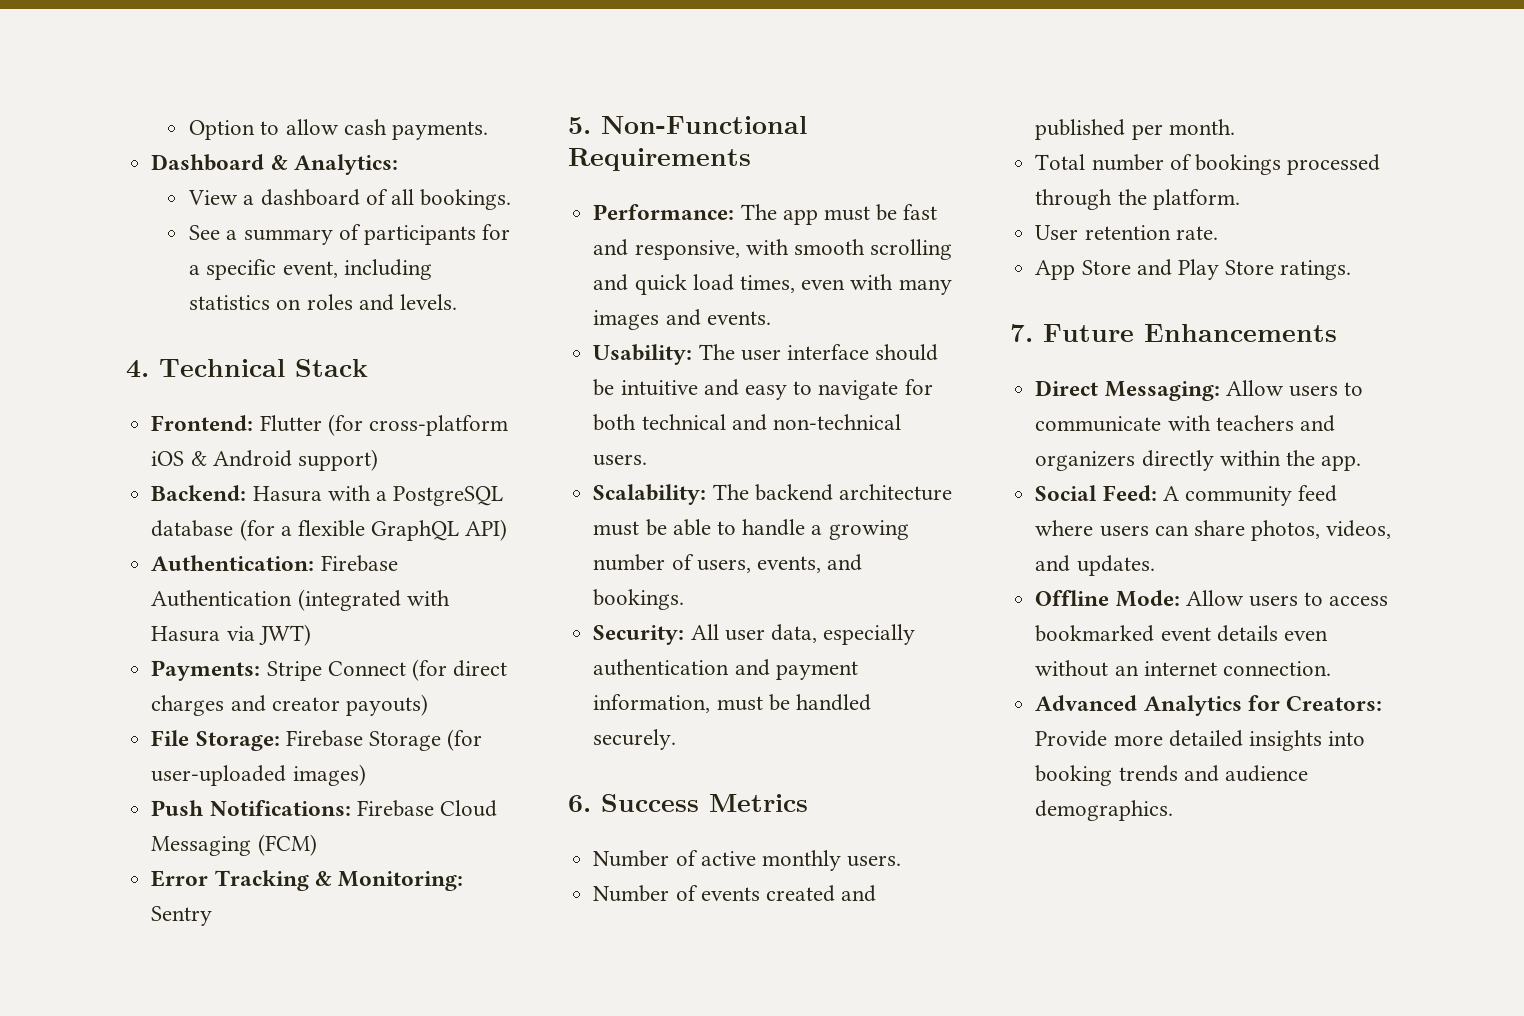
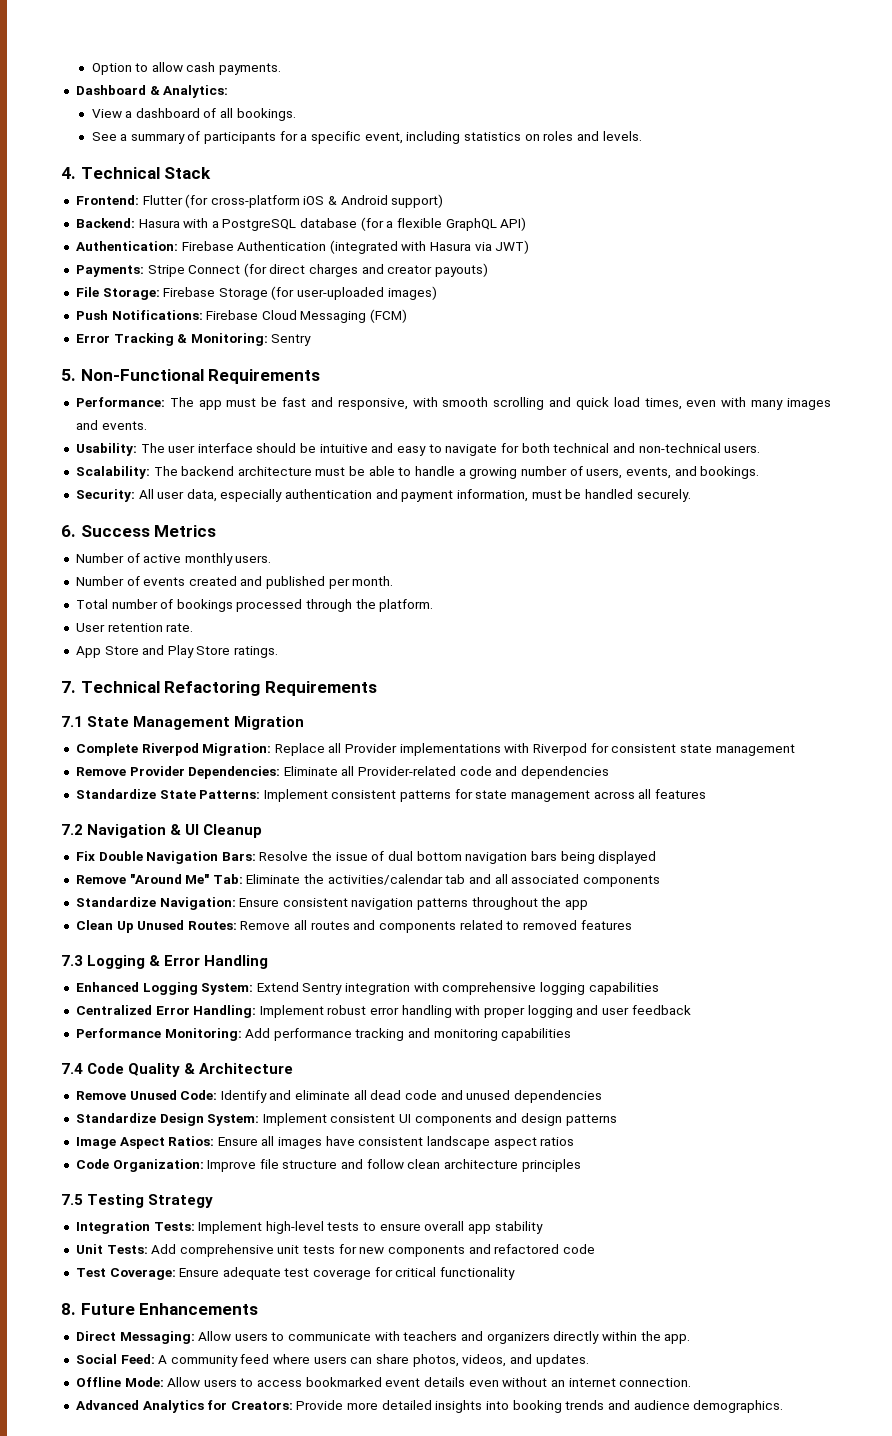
- 7. Future Enhancements
+ 7. Technical Refactoring Requirements
+ 7.1 State Management Migration
+ Complete Riverpod Migration: Replace all Provider implementations with Riverpod for consistent state management
+ Remove Provider Dependencies: Eliminate all Provider-related code and dependencies
+ Standardize State Patterns: Implement consistent patterns for state management across all features
+ 7.2 Navigation & UI Cleanup
+ Fix Double Navigation Bars: Resolve the issue of dual bottom navigation bars being displayed
+ Remove "Around Me" Tab: Eliminate the activities/calendar tab and all associated components
+ Standardize Navigation: Ensure consistent navigation patterns throughout the app
+ Clean Up Unused Routes: Remove all routes and components related to removed features
+ 7.3 Logging & Error Handling
+ Enhanced Logging System: Extend Sentry integration with comprehensive logging capabilities
+ Centralized Error Handling: Implement robust error handling with proper logging and user feedback
+ Performance Monitoring: Add performance tracking and monitoring capabilities
+ 7.4 Code Quality & Architecture
+ Remove Unused Code: Identify and eliminate all dead code and unused dependencies
+ Standardize Design System: Implement consistent UI components and design patterns
+ Image Aspect Ratios: Ensure all images have consistent landscape aspect ratios
+ Code Organization: Improve file structure and follow clean architecture principles
+ 7.5 Testing Strategy
+ Integration Tests: Implement high-level tests to ensure overall app stability
+ Unit Tests: Add comprehensive unit tests for new components and refactored code
+ Test Coverage: Ensure adequate test coverage for critical functionality
+ 8. Future Enhancements

